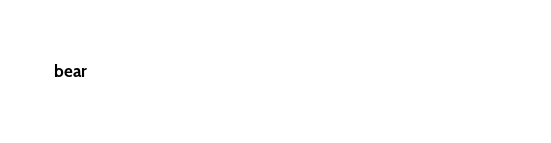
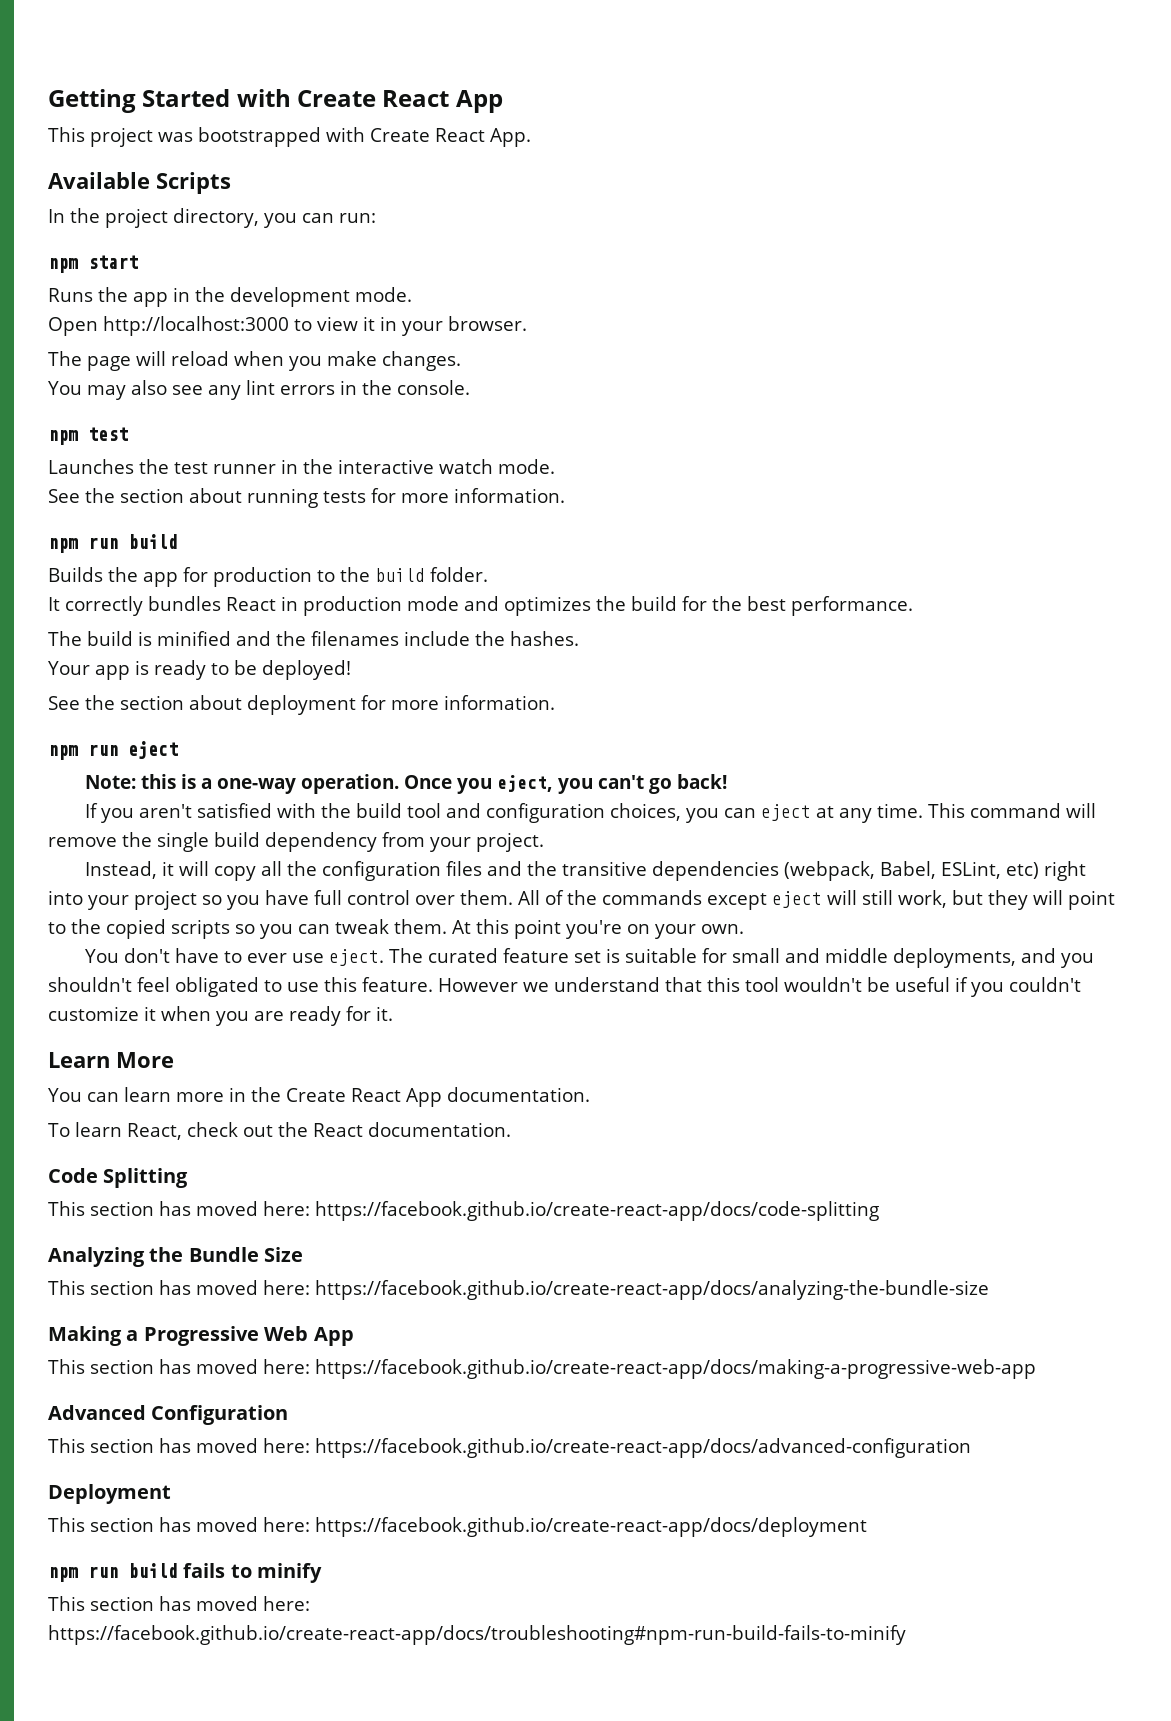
- bear
+ Getting Started with Create React App
+ This project was bootstrapped with Create React App.
+ Available Scripts
+ In the project directory, you can run:
+ npm start
+ Runs the app in the development mode.
+ Open http://localhost:3000 to view it in your browser.
+ The page will reload when you make changes.
+ You may also see any lint errors in the console.
+ npm test
+ Launches the test runner in the interactive watch mode.
+ See the section about running tests for more information.
+ npm run build
+ Builds the app for production to the build folder.
+ It correctly bundles React in production mode and optimizes the build for the best performance.
+ The build is minified and the filenames include the hashes.
+ Your app is ready to be deployed!
+ See the section about deployment for more information.
+ npm run eject
+ Note: this is a one-way operation. Once you eject, you can't go back!
+ If you aren't satisfied with the build tool and configuration choices, you can eject at any time. This command will remove the single build dependency from your project.
+ Instead, it will copy all the configuration files and the transitive dependencies (webpack, Babel, ESLint, etc) right into your project so you have full control over them. All of the commands except eject will still work, but they will point to the copied scripts so you can tweak them. At this point you're on your own.
+ You don't have to ever use eject. The curated feature set is suitable for small and middle deployments, and you shouldn't feel obligated to use this feature. However we understand that this tool wouldn't be useful if you couldn't customize it when you are ready for it.
+ Learn More
+ You can learn more in the Create React App documentation.
+ To learn React, check out the React documentation.
+ Code Splitting
+ This section has moved here: https://facebook.github.io/create-react-app/docs/code-splitting
+ Analyzing the Bundle Size
+ This section has moved here: https://facebook.github.io/create-react-app/docs/analyzing-the-bundle-size
+ Making a Progressive Web App
+ This section has moved here: https://facebook.github.io/create-react-app/docs/making-a-progressive-web-app
+ Advanced Configuration
+ This section has moved here: https://facebook.github.io/create-react-app/docs/advanced-configuration
+ Deployment
+ This section has moved here: https://facebook.github.io/create-react-app/docs/deployment
+ npm run build fails to minify
+ This section has moved here: https://facebook.github.io/create-react-app/docs/troubleshooting#npm-run-build-fails-to-minify

